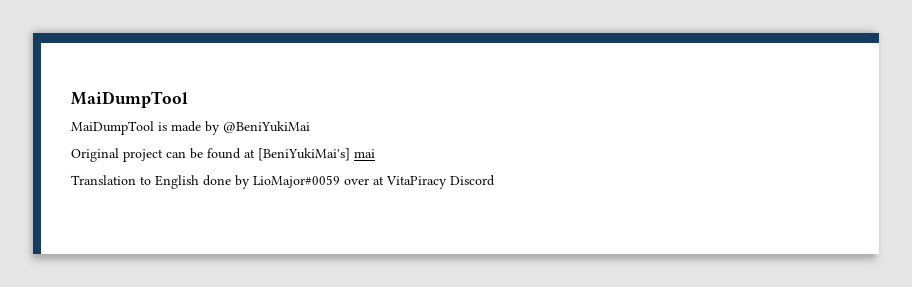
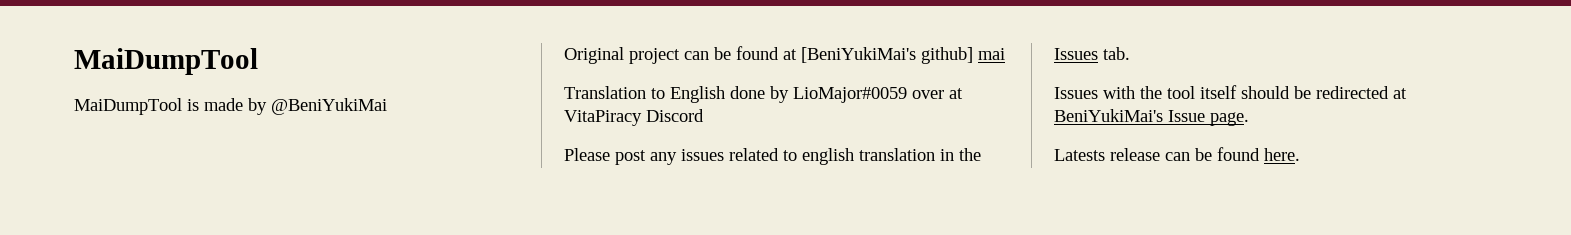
- Original project can be found at [BeniYukiMai's] mai
+ Original project can be found at [BeniYukiMai's github] mai
+ Please post any issues related to english translation in the Issues tab.
+ Issues with the tool itself should be redirected at BeniYukiMai's Issue page.
+ Latests release can be found here.

